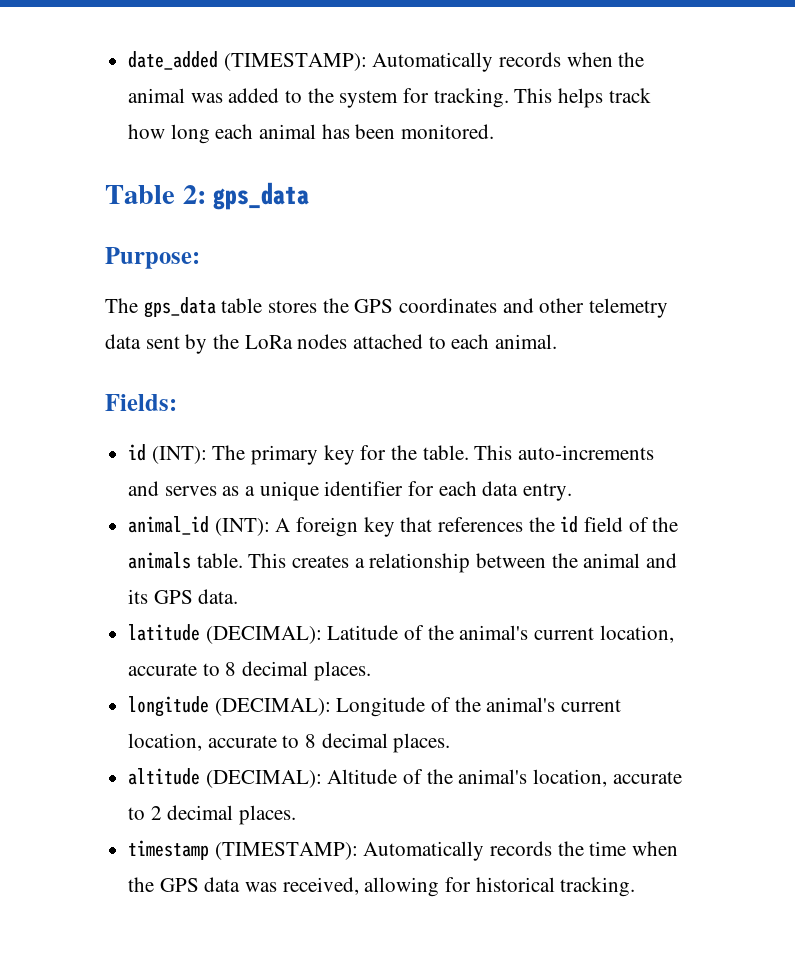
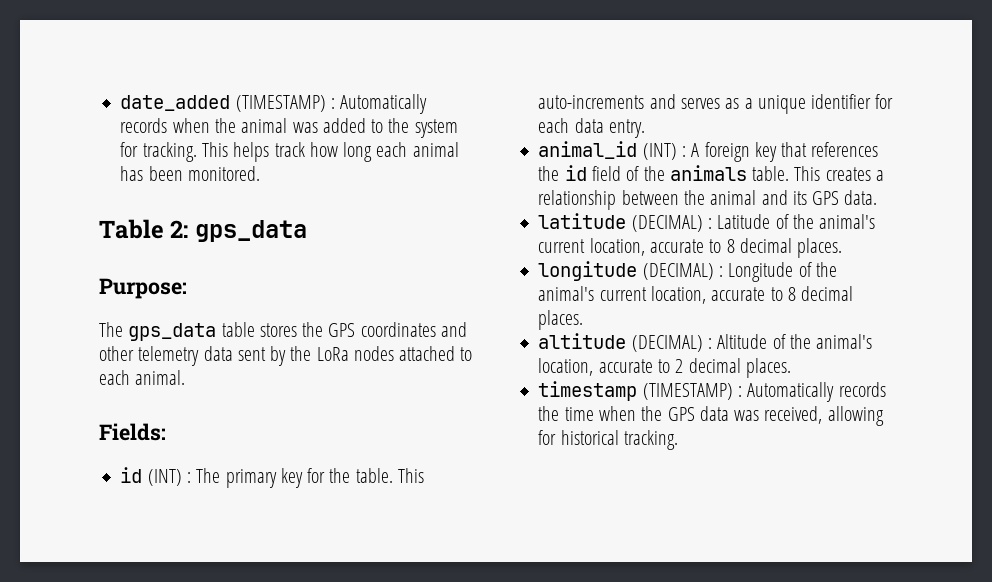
- date_added (TIMESTAMP): Automatically records when the animal was added to the system for tracking.
+ date_added (TIMESTAMP) : Automatically records when the animal was added to the system for tracking.
- id (INT): The primary key for the table.
+ id (INT) : The primary key for the table.
- animal_id (INT): A foreign key that references the id field of the animals table.
+ animal_id (INT) : A foreign key that references the id field of the animals table.
- latitude (DECIMAL): Latitude of the animal's current location, accurate to 8 decimal places.
+ latitude (DECIMAL) : Latitude of the animal's current location, accurate to 8 decimal places.
- longitude (DECIMAL): Longitude of the animal's current location, accurate to 8 decimal places.
+ longitude (DECIMAL) : Longitude of the animal's current location, accurate to 8 decimal places.
- altitude (DECIMAL): Altitude of the animal's location, accurate to 2 decimal places.
+ altitude (DECIMAL) : Altitude of the animal's location, accurate to 2 decimal places.
- timestamp (TIMESTAMP): Automatically records the time when the GPS data was received, allowing for historical tracking.
+ timestamp (TIMESTAMP) : Automatically records the time when the GPS data was received, allowing for historical tracking.

